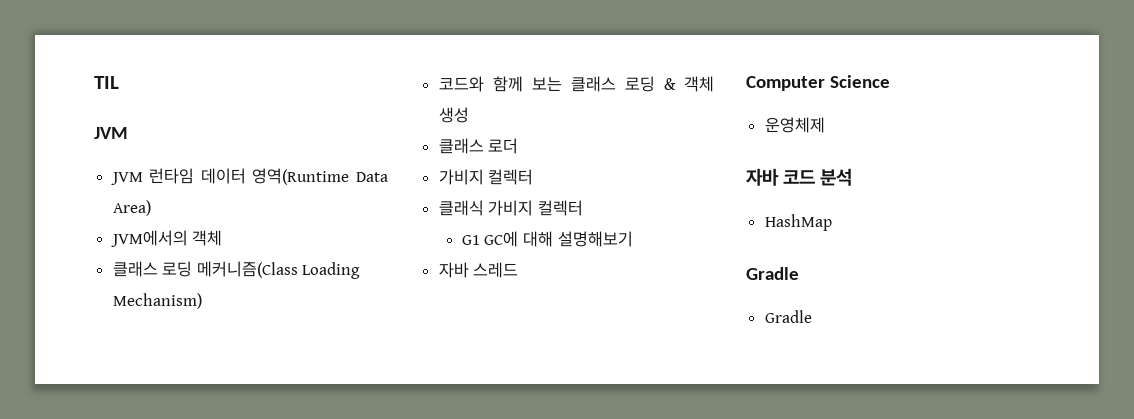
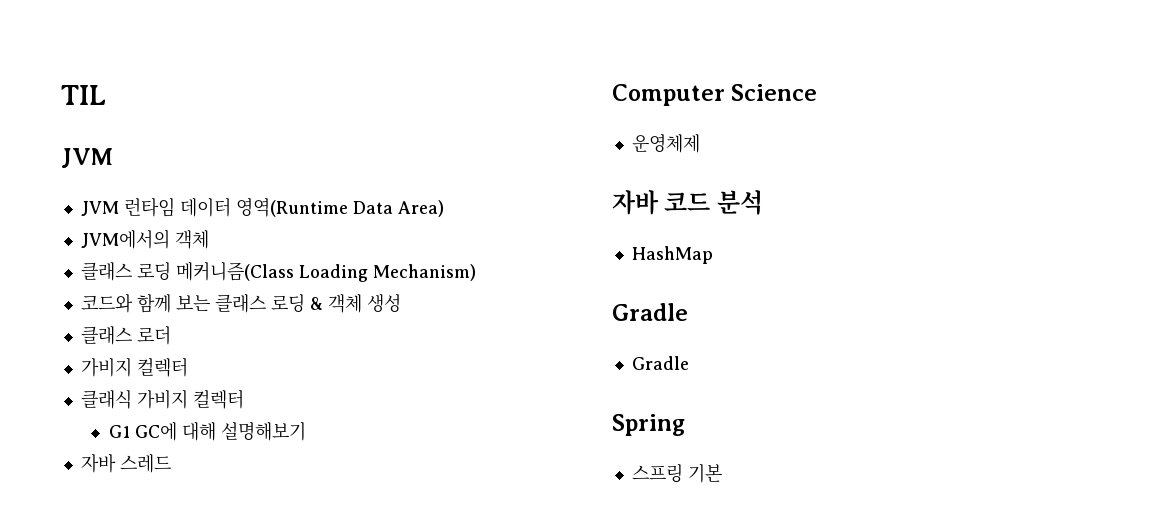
+ Spring
+ 스프링 기본

